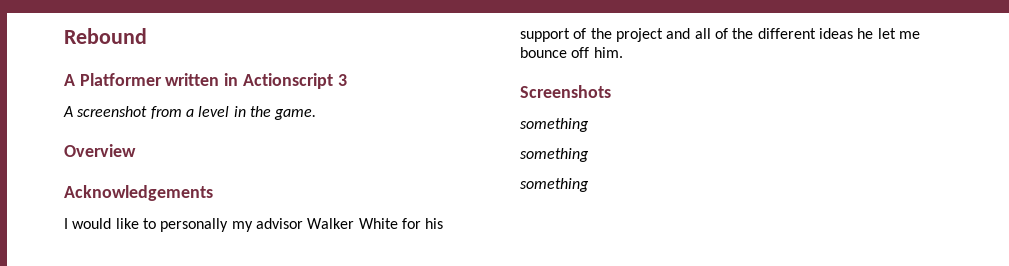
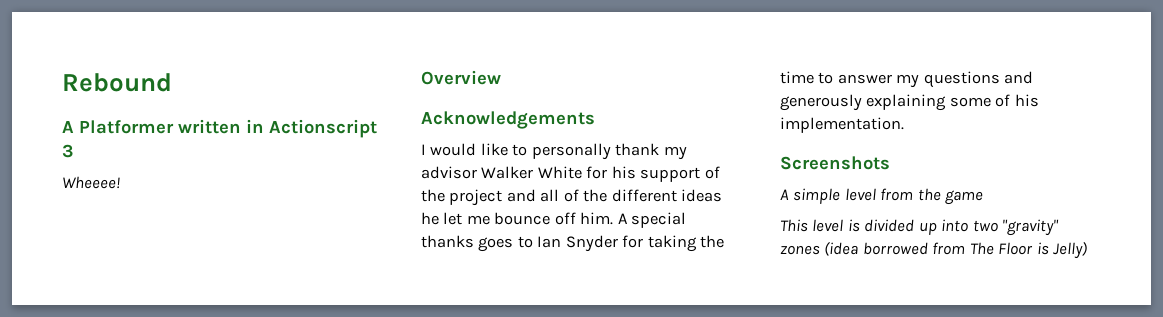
- A screenshot from a level in the game.
+ Wheeee!
- I would like to personally my advisor Walker White for his support of the project and all of the different ideas he let me bounce off him.
+ I would like to personally thank my advisor Walker White for his support of the project and all of the different ideas he let me bounce off him. A special thanks goes to Ian Snyder for taking the time to answer my questions and generously explaining some of his implementation.
  Screenshots
- something
- something
- something
+ A simple level from the game
+ This level is divided up into two "gravity" zones (idea borrowed from The Floor is Jelly)

